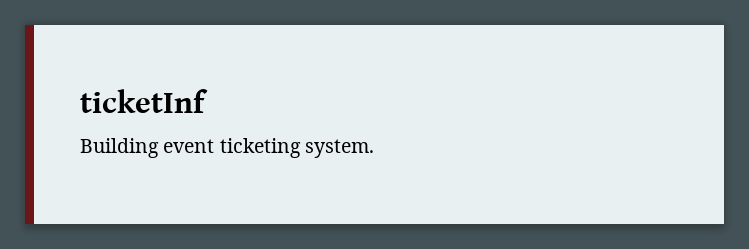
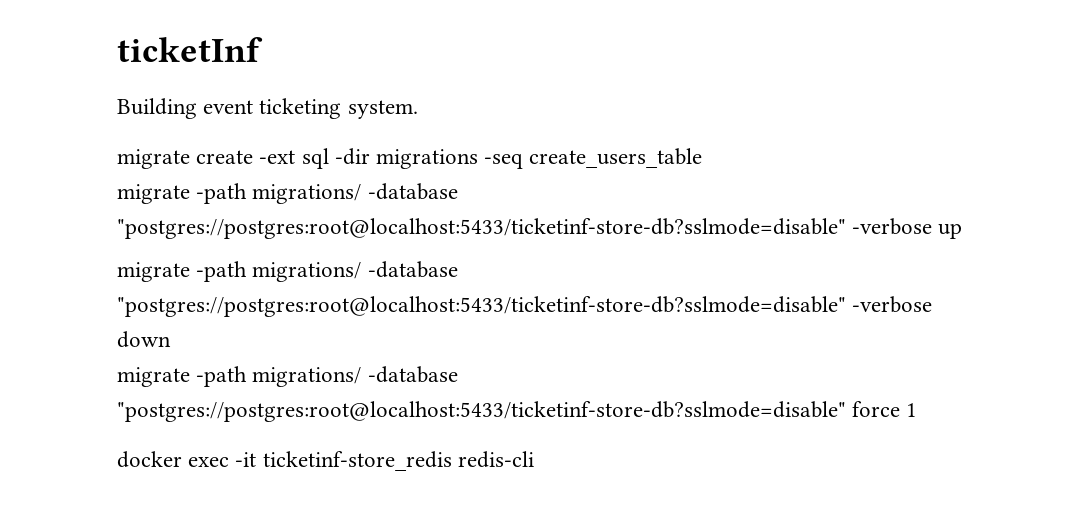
+ migrate create -ext sql -dir migrations -seq create_users_table
+ migrate -path migrations/ -database "postgres://postgres:root@localhost:5433/ticketinf-store-db?sslmode=disable" -verbose up
+ migrate -path migrations/ -database "postgres://postgres:root@localhost:5433/ticketinf-store-db?sslmode=disable" -verbose down
+ migrate -path migrations/ -database "postgres://postgres:root@localhost:5433/ticketinf-store-db?sslmode=disable" force 1
+ docker exec -it ticketinf-store_redis redis-cli

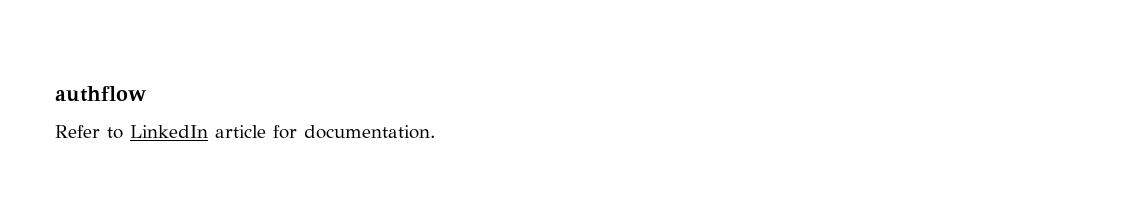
- ticketInf
- Building event ticketing system.
- migrate create -ext sql -dir migrations -seq create_users_table
- migrate -path migrations/ -database "postgres://postgres:root@localhost:5433/ticketinf-store-db?sslmode=disable" -verbose up
- migrate -path migrations/ -database "postgres://postgres:root@localhost:5433/ticketinf-store-db?sslmode=disable" -verbose down
- migrate -path migrations/ -database "postgres://postgres:root@localhost:5433/ticketinf-store-db?sslmode=disable" force 1
- docker exec -it ticketinf-store_redis redis-cli
+ authflow
+ Refer to LinkedIn article for documentation.

